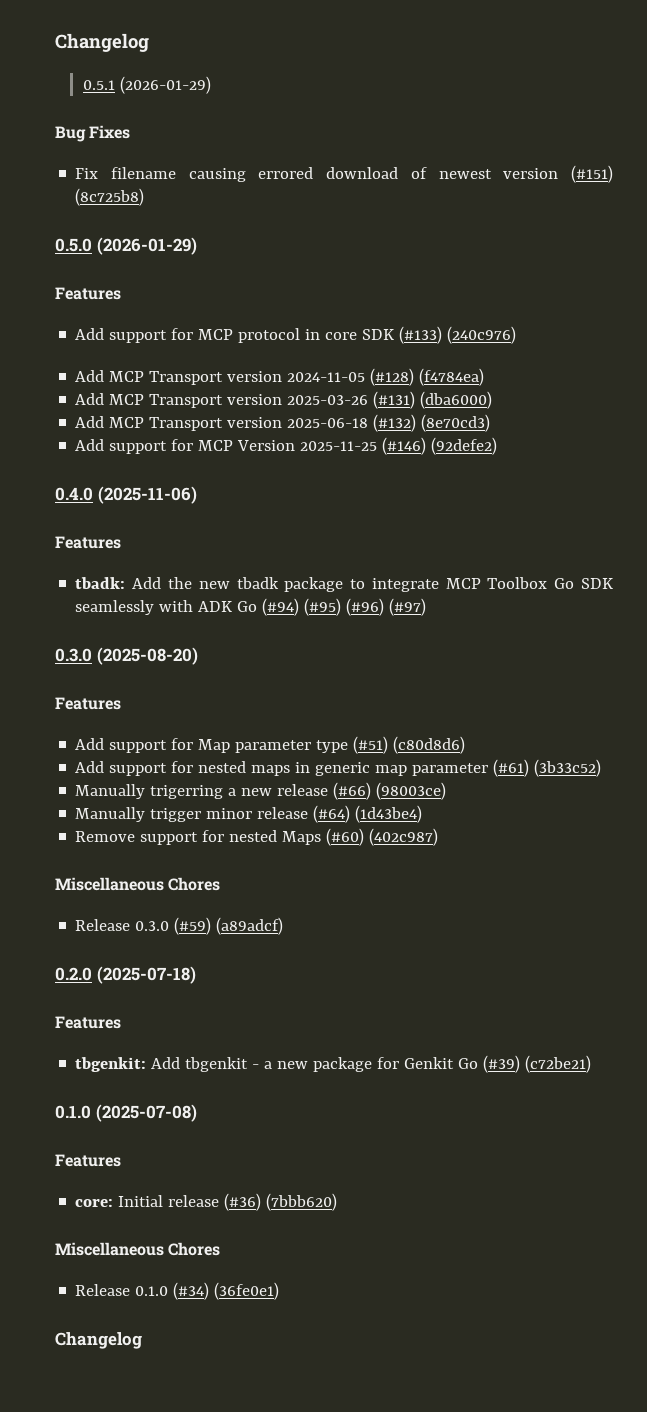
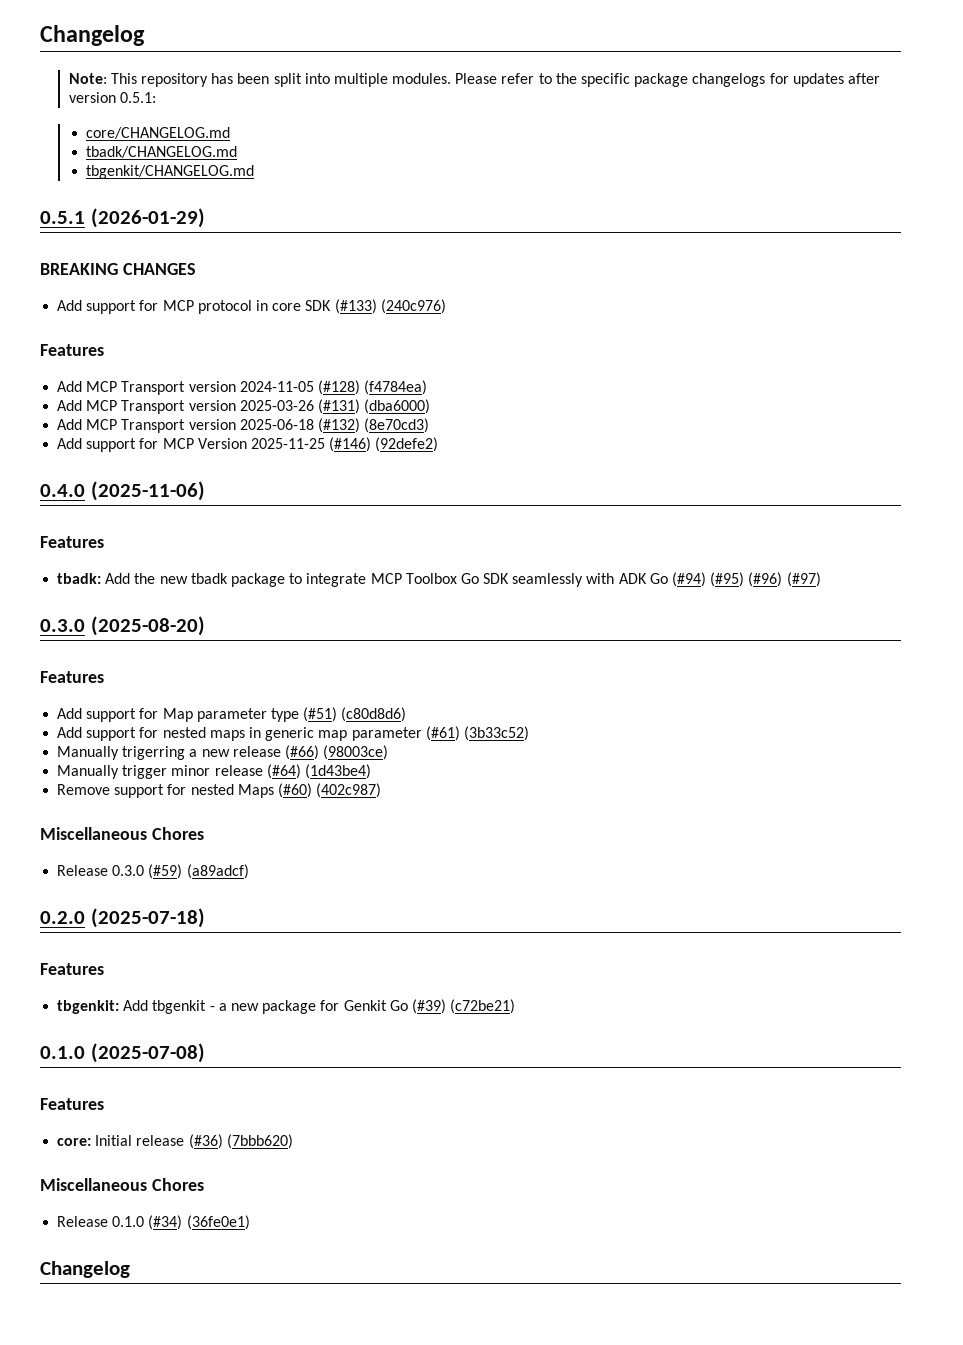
+ Note: This repository has been split into multiple modules. Please refer to the specific package changelogs for updates after version 0.5.1:
+ core/CHANGELOG.md
+ tbadk/CHANGELOG.md
+ tbgenkit/CHANGELOG.md
  0.5.1 (2026-01-29)
- Bug Fixes
- Fix filename causing errored download of newest version (#151) (8c725b8)
- 0.5.0 (2026-01-29)
- Features
+ BREAKING CHANGES
  Add support for MCP protocol in core SDK (#133) (240c976)
+ Features

